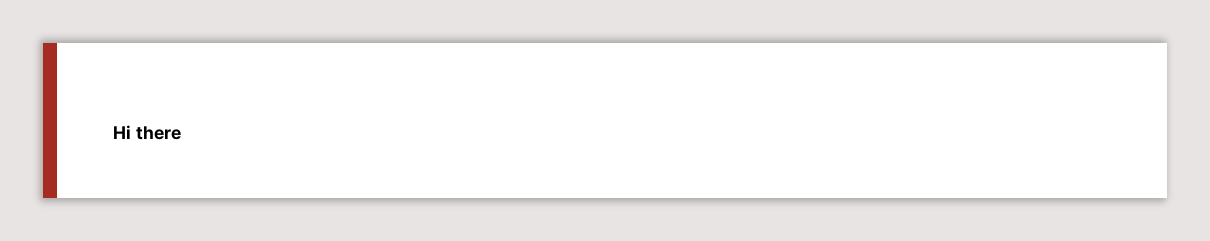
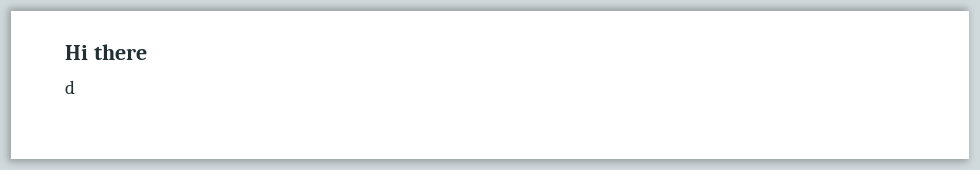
+ d

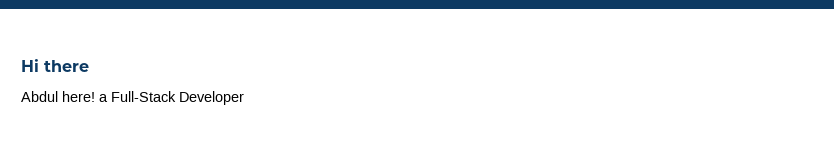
- d
+ Abdul here! a Full-Stack Developer

